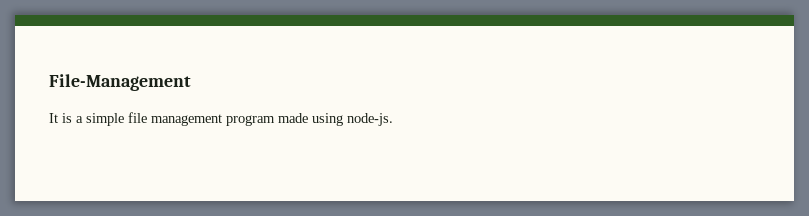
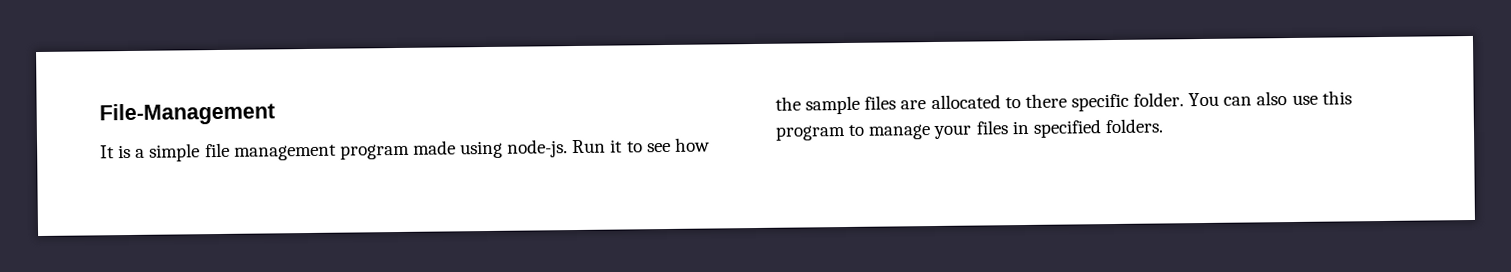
+ Run it to see how the sample files are allocated to there specific folder. You can also use this program to manage your files in specified folders.

